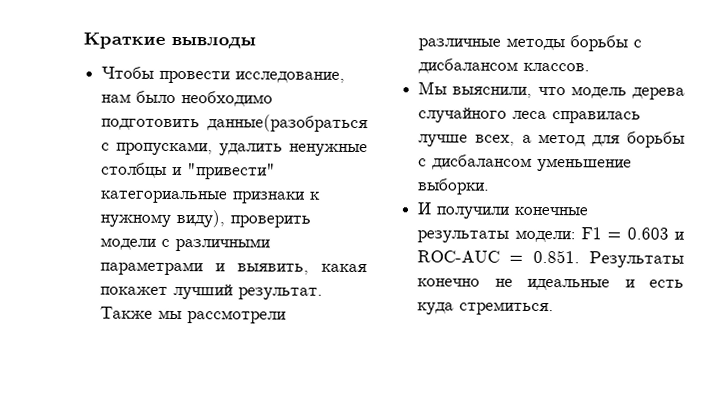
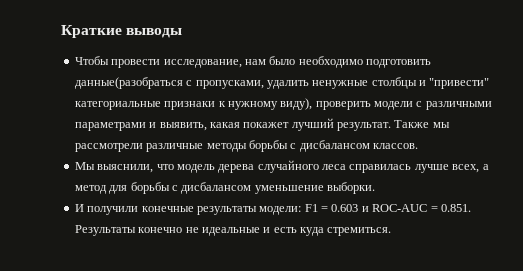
- Краткие вывлоды
+ Краткие выводы

